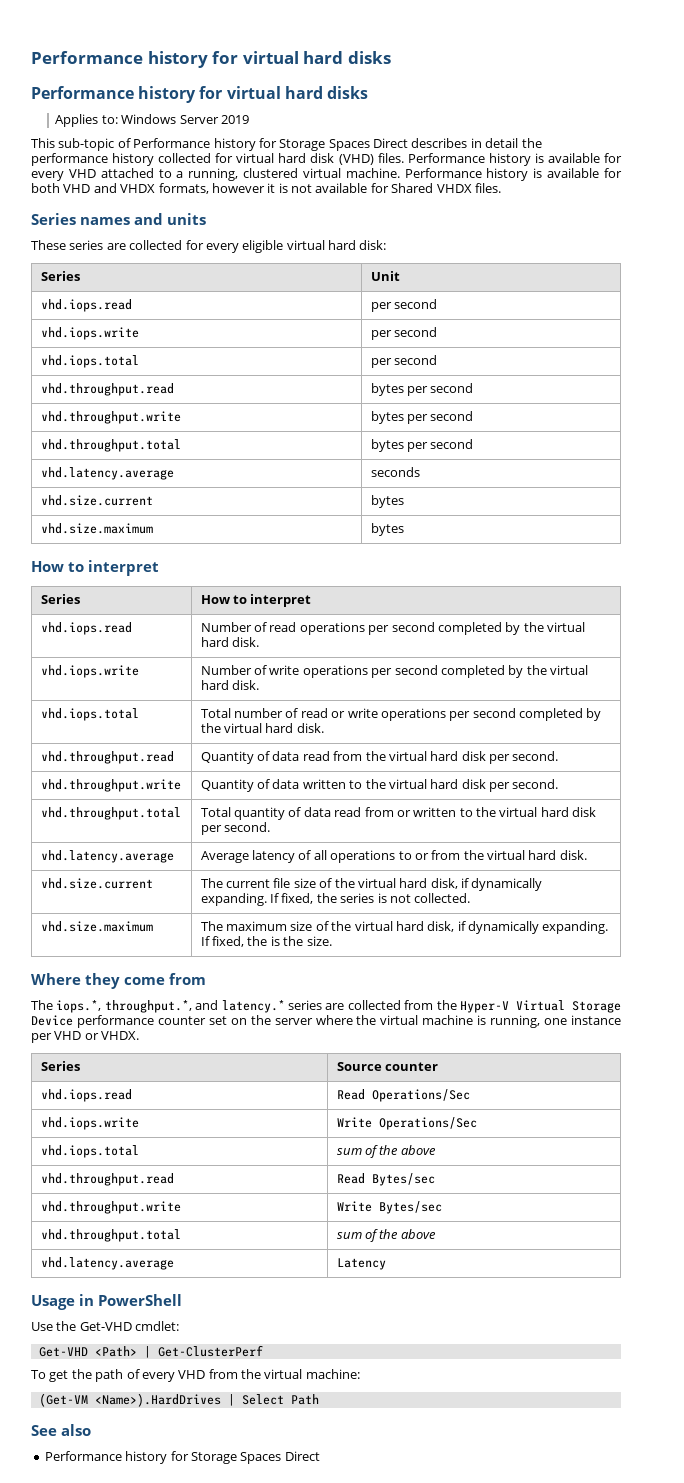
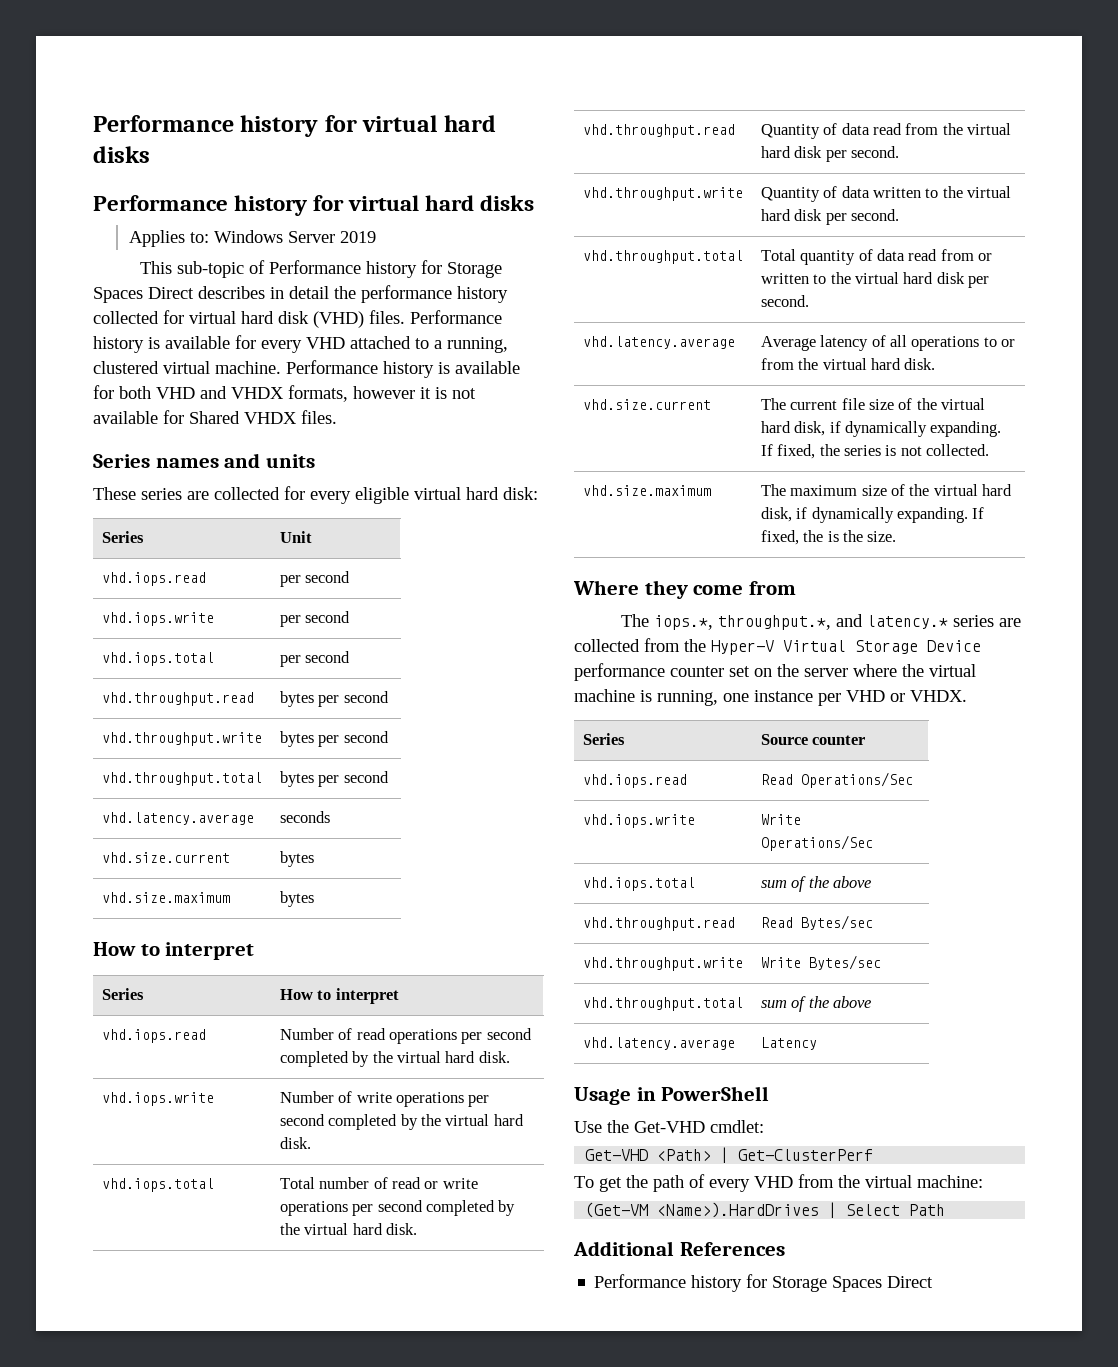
- See also
+ Additional References

